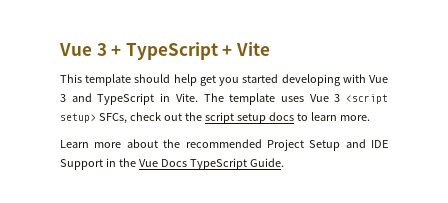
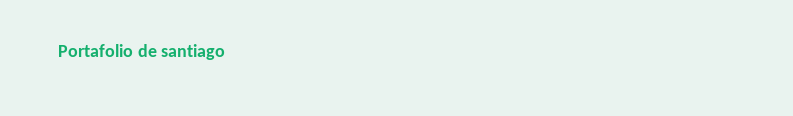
- Vue 3 + TypeScript + Vite
- This template should help get you started developing with Vue 3 and TypeScript in Vite. The template uses Vue 3 <script setup> SFCs, check out the script setup docs to learn more.
- Learn more about the recommended Project Setup and IDE Support in the Vue Docs TypeScript Guide.
+ Portafolio de santiago

